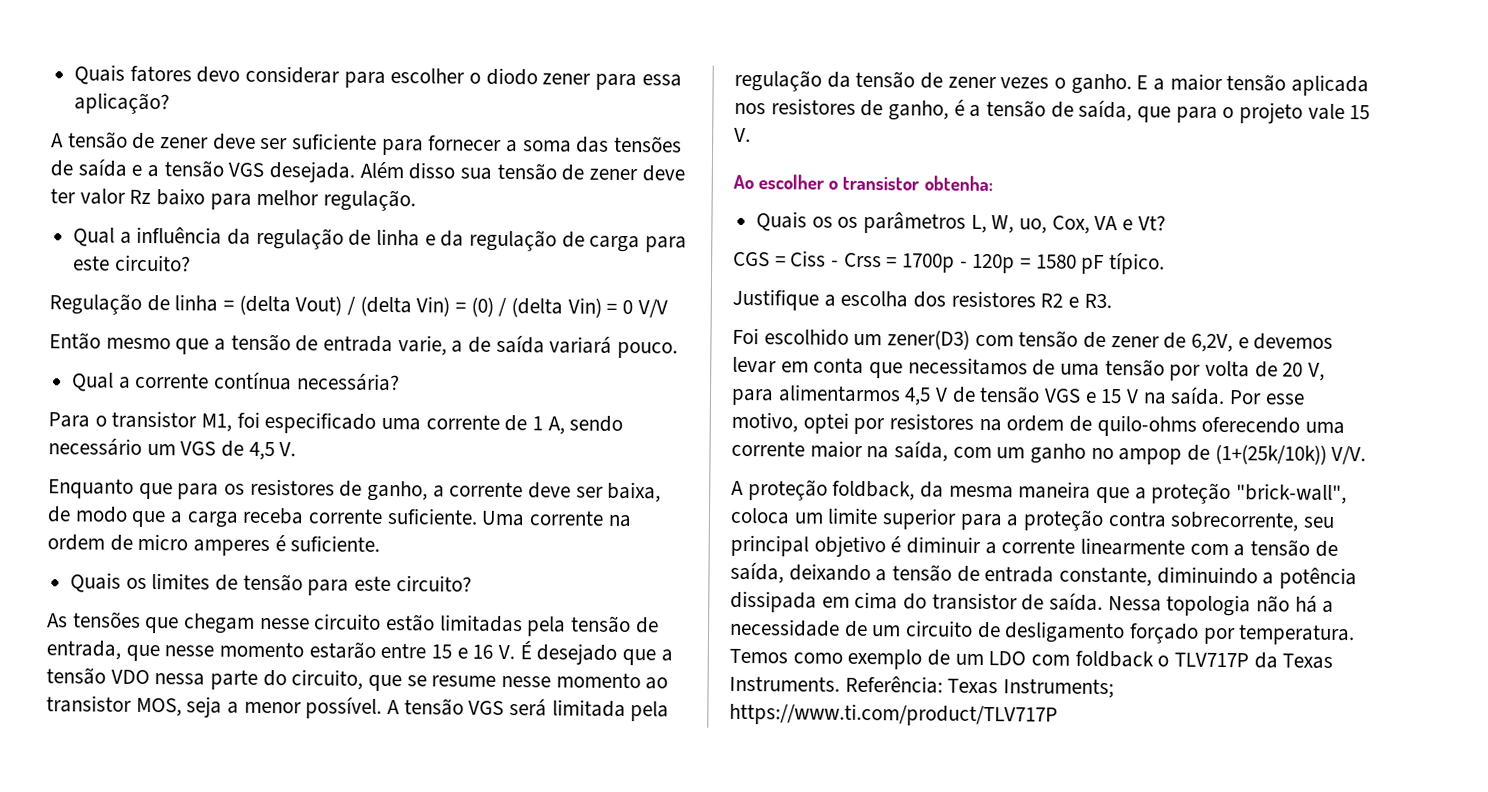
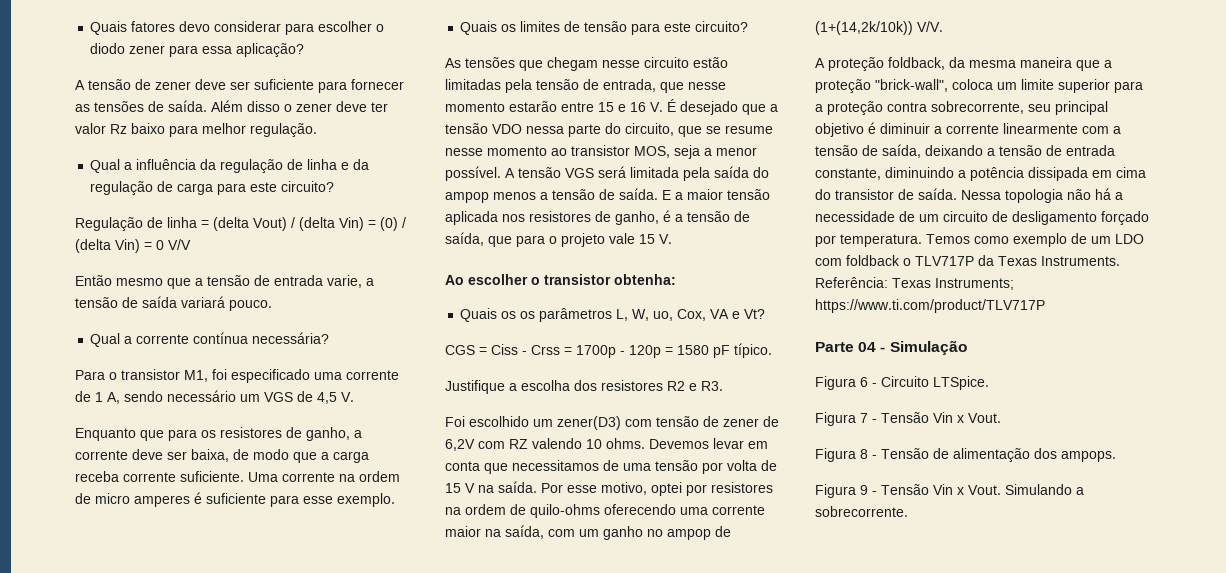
- A tensão de zener deve ser suficiente para fornecer a soma das tensões de saída e a tensão VGS desejada. Além disso sua tensão de zener deve ter valor Rz baixo para melhor regulação.
+ A tensão de zener deve ser suficiente para fornecer as tensões de saída. Além disso o zener deve ter valor Rz baixo para melhor regulação.
- Então mesmo que a tensão de entrada varie, a de saída variará pouco.
+ Então mesmo que a tensão de entrada varie, a tensão de saída variará pouco.
- Uma corrente na ordem de micro amperes é suficiente.
+ Uma corrente na ordem de micro amperes é suficiente para esse exemplo.
- A tensão VGS será limitada pela regulação da tensão de zener vezes o ganho.
+ A tensão VGS será limitada pela saída do ampop menos a tensão de saída.
- Foi escolhido um zener(D3) com tensão de zener de 6,2V, e devemos levar em conta que necessitamos de uma tensão por volta de 20 V, para alimentarmos 4,5 V de tensão VGS e 15 V na saída.
+ Foi escolhido um zener(D3) com tensão de zener de 6,2V com RZ valendo 10 ohms. Devemos levar em conta que necessitamos de uma tensão por volta de 15 V na saída.
- Por esse motivo, optei por resistores na ordem de quilo-ohms oferecendo uma corrente maior na saída, com um ganho no ampop de (1+(25k/10k)) V/V.
+ Por esse motivo, optei por resistores na ordem de quilo-ohms oferecendo uma corrente maior na saída, com um ganho no ampop de (1+(14,2k/10k)) V/V.
+ Parte 04 - Simulação
+ Figura 6 - Circuito LTSpice.
+ Figura 7 - Tensão Vin x Vout.
+ Figura 8 - Tensão de alimentação dos ampops.
+ Figura 9 - Tensão Vin x Vout. Simulando a sobrecorrente.

